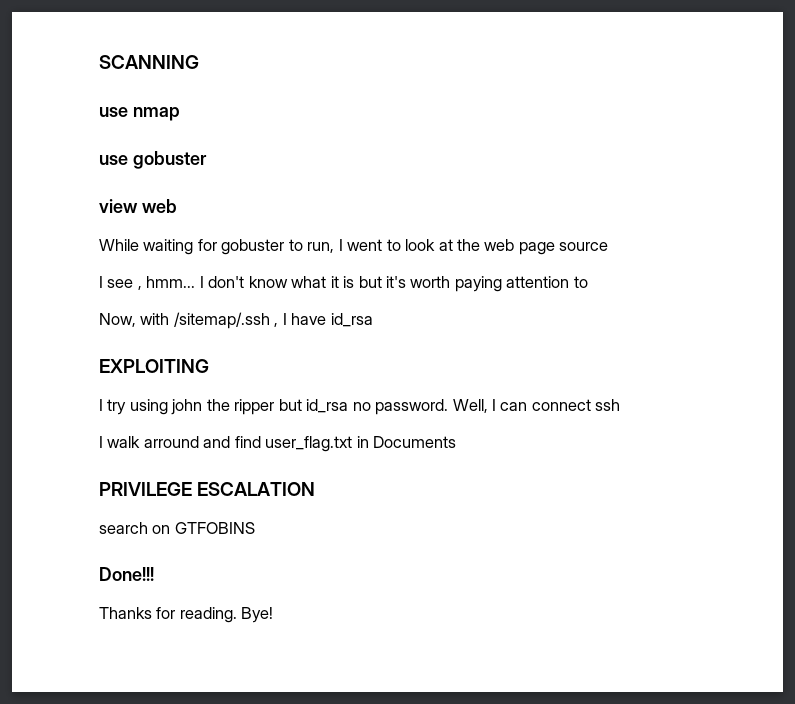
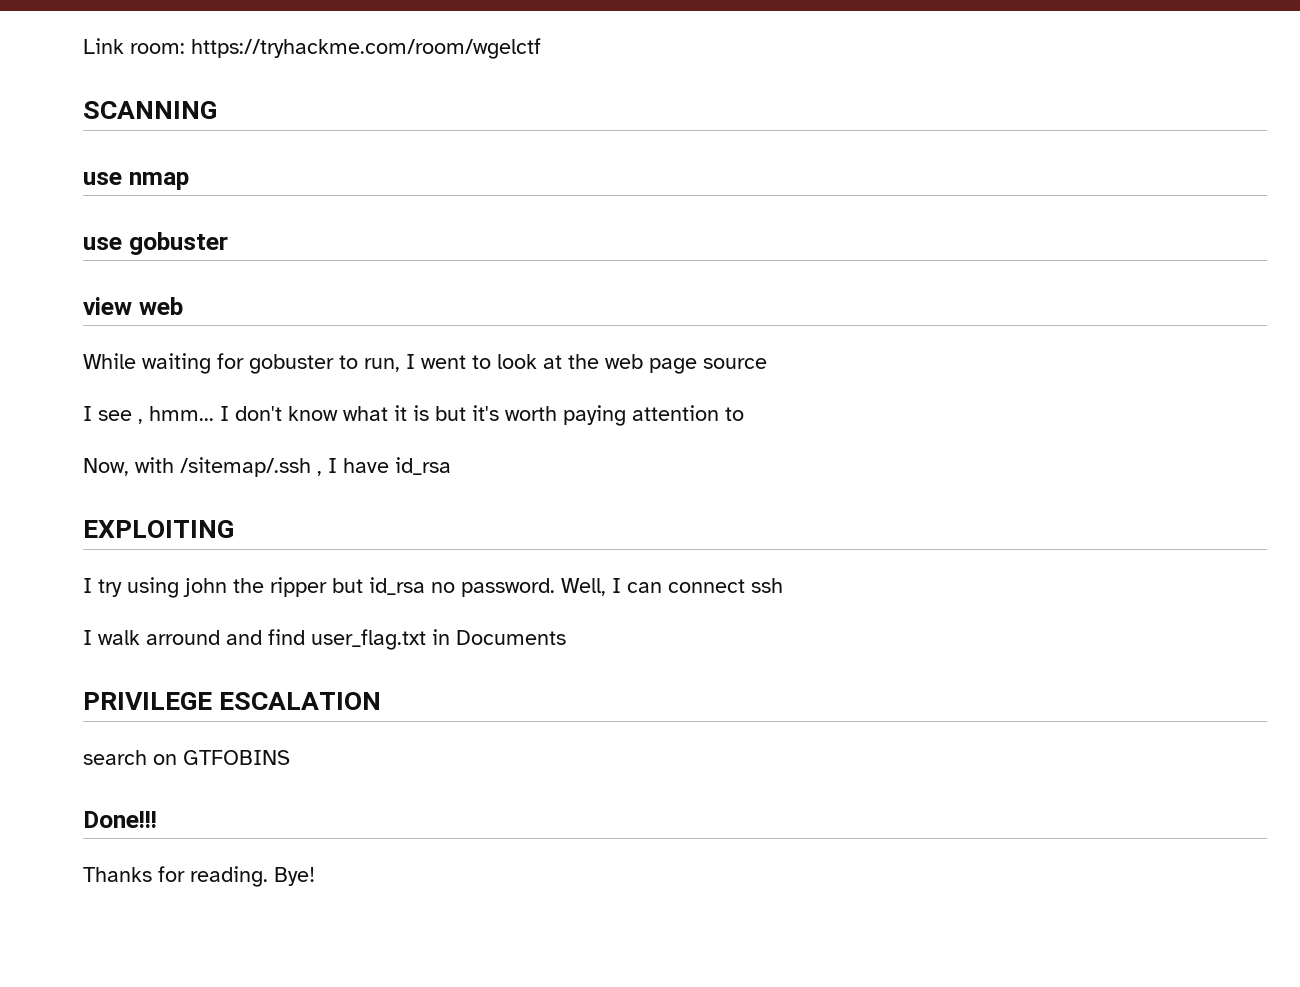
+ Link room: https://tryhackme.com/room/wgelctf

